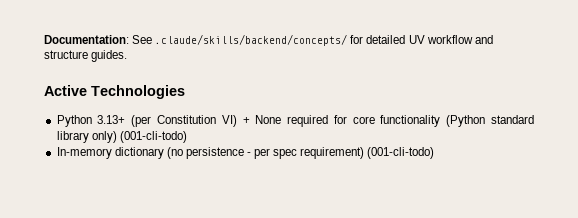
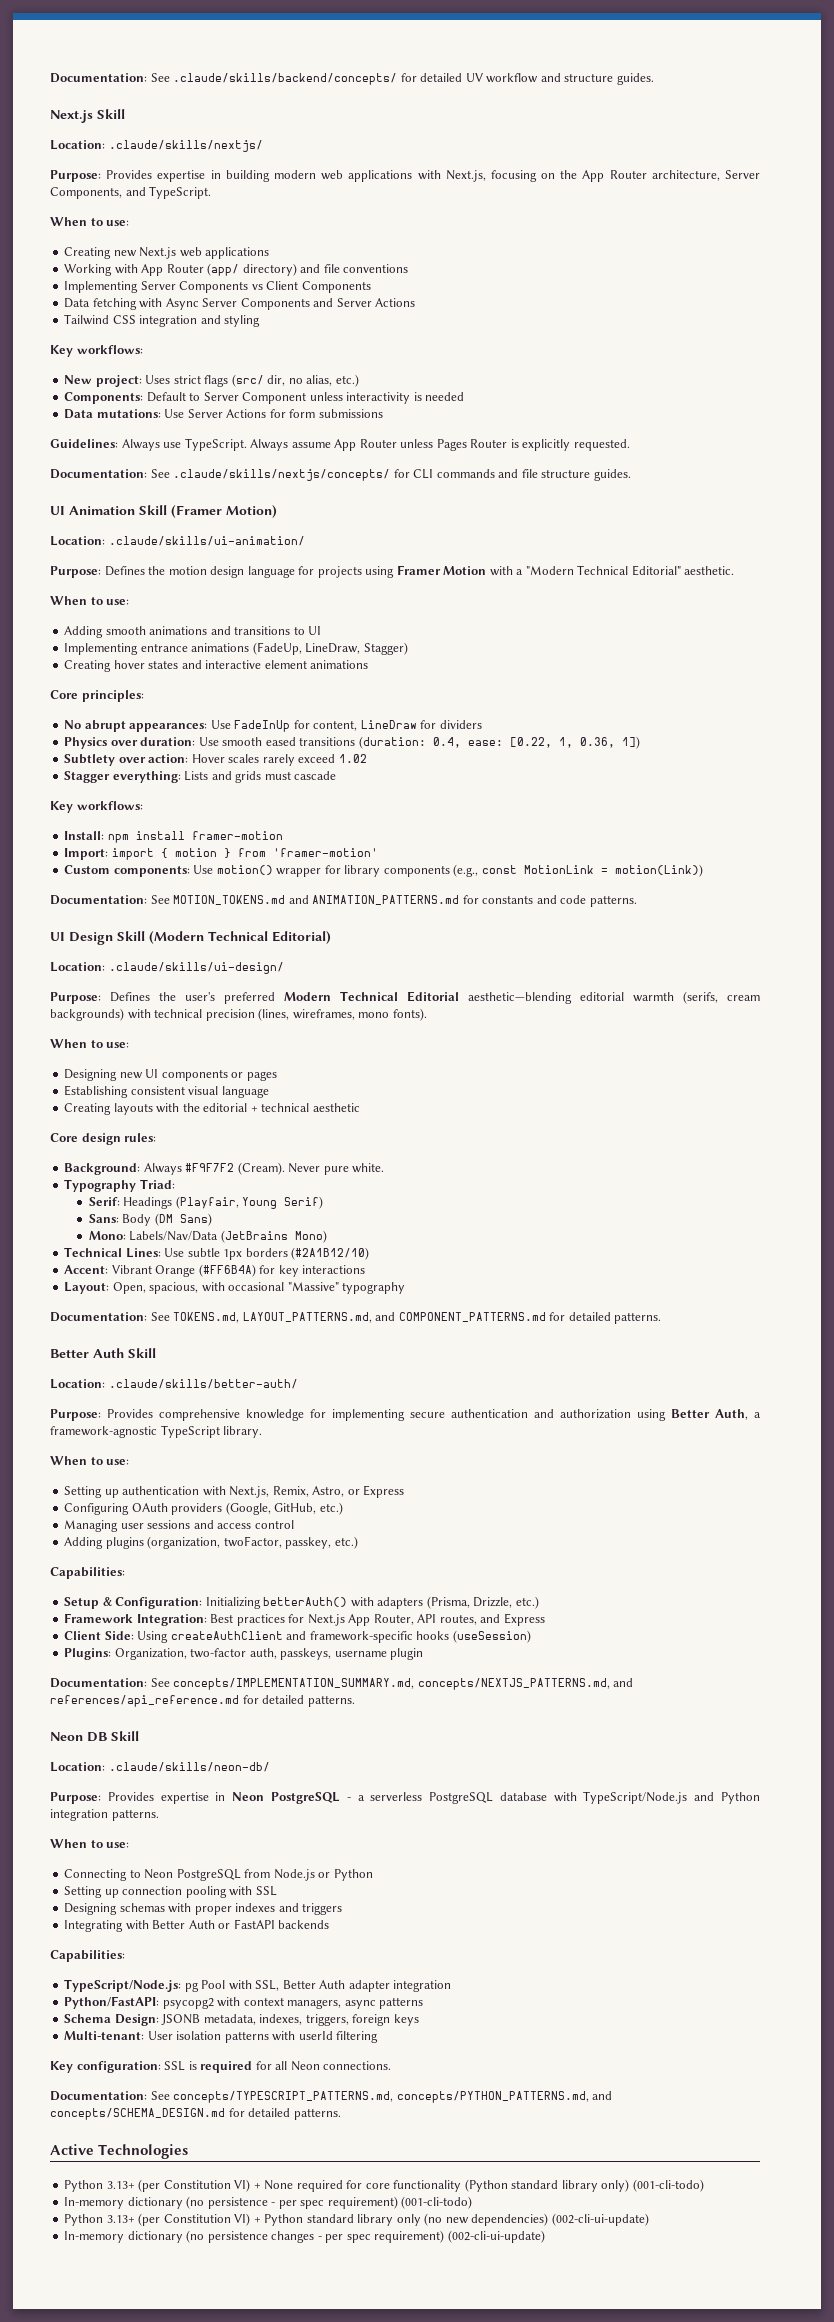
+ Next.js Skill
+ Location: .claude/skills/nextjs/
+ Purpose: Provides expertise in building modern web applications with Next.js, focusing on the App Router architecture, Server Components, and TypeScript.
+ When to use:
+ Creating new Next.js web applications
+ Working with App Router (app/ directory) and file conventions
+ Implementing Server Components vs Client Components
+ Data fetching with Async Server Components and Server Actions
+ Tailwind CSS integration and styling
+ Key workflows:
+ New project: Uses strict flags (src/ dir, no alias, etc.)
+ Components: Default to Server Component unless interactivity is needed
+ Data mutations: Use Server Actions for form submissions
+ Guidelines: Always use TypeScript. Always assume App Router unless Pages Router is explicitly requested.
+ Documentation: See .claude/skills/nextjs/concepts/ for CLI commands and file structure guides.
+ UI Animation Skill (Framer Motion)
+ Location: .claude/skills/ui-animation/
+ Purpose: Defines the motion design language for projects using Framer Motion with a "Modern Technical Editorial" aesthetic.
+ When to use:
+ Adding smooth animations and transitions to UI
+ Implementing entrance animations (FadeUp, LineDraw, Stagger)
+ Creating hover states and interactive element animations
+ Core principles:
+ No abrupt appearances: Use FadeInUp for content, LineDraw for dividers
+ Physics over duration: Use smooth eased transitions (duration: 0.4, ease: [0.22, 1, 0.36, 1])
+ Subtlety over action: Hover scales rarely exceed 1.02
+ Stagger everything: Lists and grids must cascade
+ Key workflows:
+ Install: npm install framer-motion
+ Import: import { motion } from 'framer-motion'
+ Custom components: Use motion() wrapper for library components (e.g., const MotionLink = motion(Link))
+ Documentation: See MOTION_TOKENS.md and ANIMATION_PATTERNS.md for constants and code patterns.
+ UI Design Skill (Modern Technical Editorial)
+ Location: .claude/skills/ui-design/
+ Purpose: Defines the user's preferred Modern Technical Editorial aesthetic—blending editorial warmth (serifs, cream backgrounds) with technical precision (lines, wireframes, mono fonts).
+ When to use:
+ Designing new UI components or pages
+ Establishing consistent visual language
+ Creating layouts with the editorial + technical aesthetic
+ Core design rules:
+ Background: Always #F9F7F2 (Cream). Never pure white.
+ Typography Triad:
+ Serif: Headings (Playfair, Young Serif)
+ Sans: Body (DM Sans)
+ Mono: Labels/Nav/Data (JetBrains Mono)
+ Technical Lines: Use subtle 1px borders (#2A1B12/10)
+ Accent: Vibrant Orange (#FF6B4A) for key interactions
+ Layout: Open, spacious, with occasional "Massive" typography
+ Documentation: See TOKENS.md, LAYOUT_PATTERNS.md, and COMPONENT_PATTERNS.md for detailed patterns.
+ Better Auth Skill
+ Location: .claude/skills/better-auth/
+ Purpose: Provides comprehensive knowledge for implementing secure authentication and authorization using Better Auth, a framework-agnostic TypeScript library.
+ When to use:
+ Setting up authentication with Next.js, Remix, Astro, or Express
+ Configuring OAuth providers (Google, GitHub, etc.)
+ Managing user sessions and access control
+ Adding plugins (organization, twoFactor, passkey, etc.)
+ Capabilities:
+ Setup & Configuration: Initializing betterAuth() with adapters (Prisma, Drizzle, etc.)
+ Framework Integration: Best practices for Next.js App Router, API routes, and Express
+ Client Side: Using createAuthClient and framework-specific hooks (useSession)
+ Plugins: Organization, two-factor auth, passkeys, username plugin
+ Documentation: See concepts/IMPLEMENTATION_SUMMARY.md, concepts/NEXTJS_PATTERNS.md, and references/api_reference.md for detailed patterns.
+ Neon DB Skill
+ Location: .claude/skills/neon-db/
+ Purpose: Provides expertise in Neon PostgreSQL - a serverless PostgreSQL database with TypeScript/Node.js and Python integration patterns.
+ When to use:
+ Connecting to Neon PostgreSQL from Node.js or Python
+ Setting up connection pooling with SSL
+ Designing schemas with proper indexes and triggers
+ Integrating with Better Auth or FastAPI backends
+ Capabilities:
+ TypeScript/Node.js: pg Pool with SSL, Better Auth adapter integration
+ Python/FastAPI: psycopg2 with context managers, async patterns
+ Schema Design: JSONB metadata, indexes, triggers, foreign keys
+ Multi-tenant: User isolation patterns with userId filtering
+ Key configuration: SSL is required for all Neon connections.
+ Documentation: See concepts/TYPESCRIPT_PATTERNS.md, concepts/PYTHON_PATTERNS.md, and concepts/SCHEMA_DESIGN.md for detailed patterns.
+ Python 3.13+ (per Constitution VI) + Python standard library only (no new dependencies) (002-cli-ui-update)
+ In-memory dictionary (no persistence changes - per spec requirement) (002-cli-ui-update)

